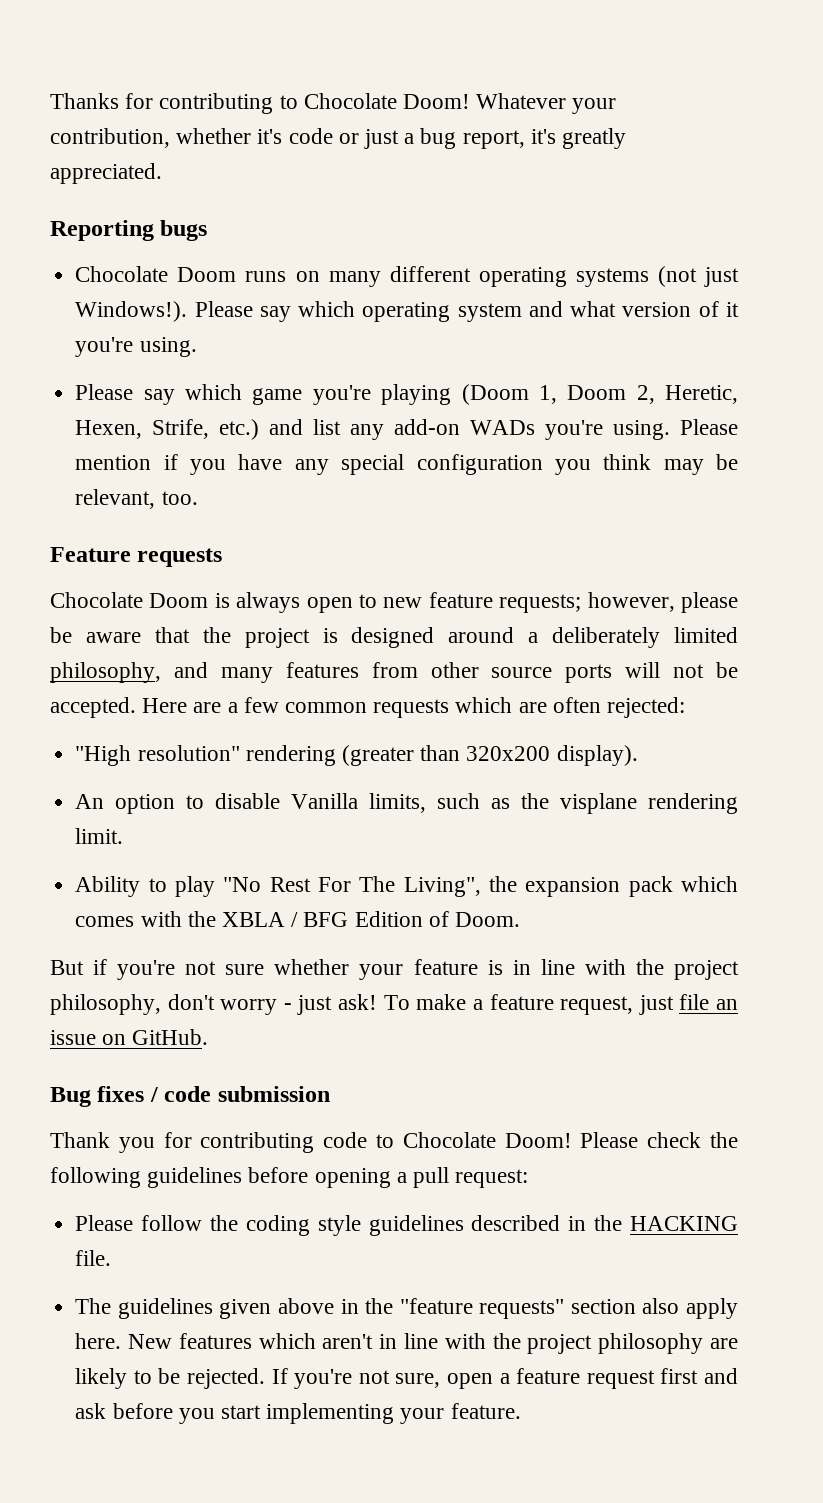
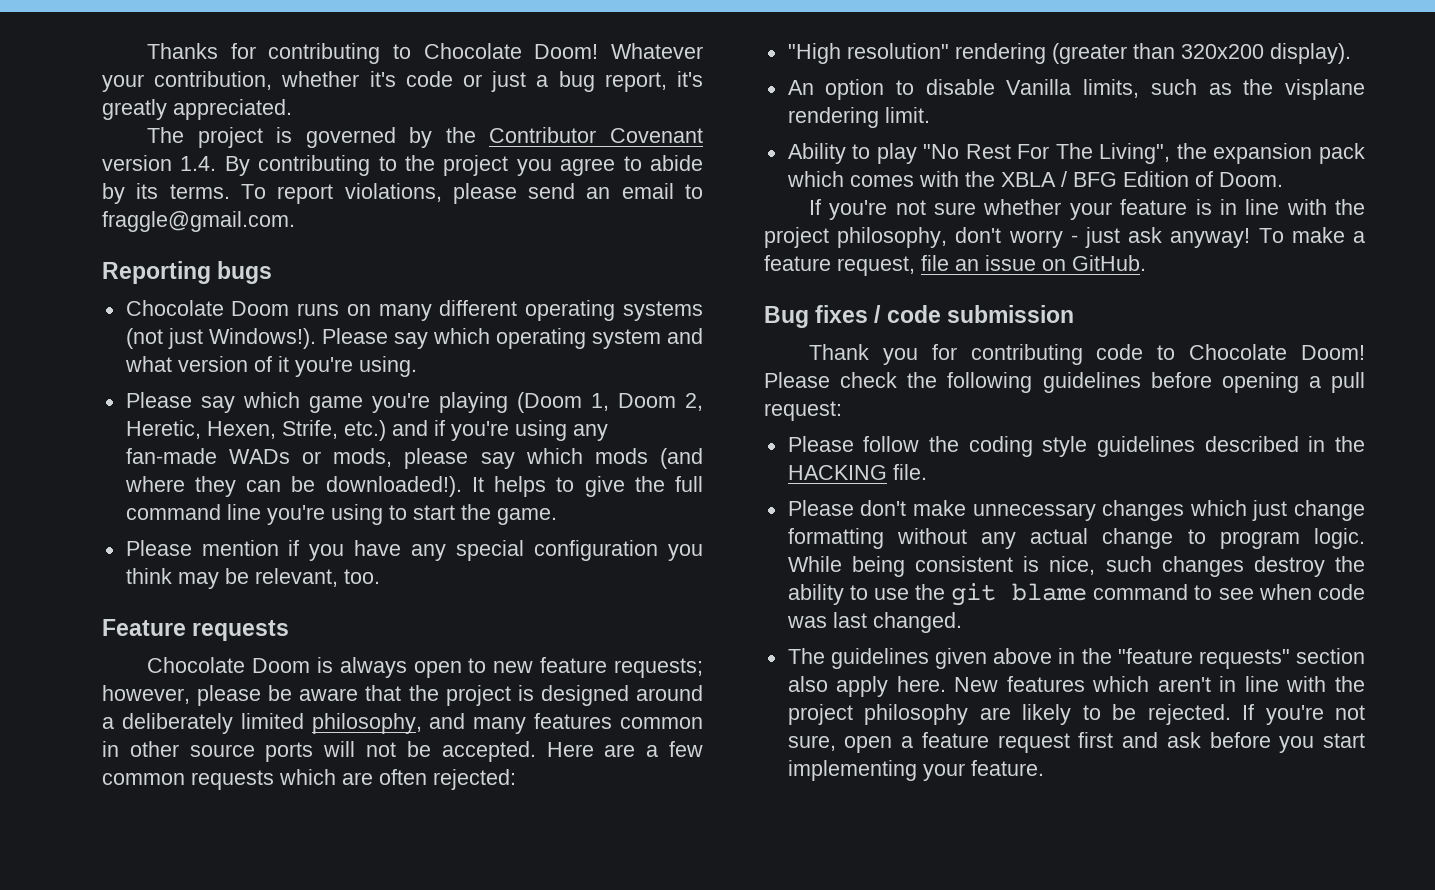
+ The project is governed by the Contributor Covenant version 1.4. By contributing to the project you agree to abide by its terms. To report violations, please send an email to fraggle@gmail.com.
- Please say which game you're playing (Doom 1, Doom 2, Heretic, Hexen, Strife, etc.) and list any add-on WADs you're using. Please mention if you have any special configuration you think may be relevant, too.
+ Please say which game you're playing (Doom 1, Doom 2, Heretic, Hexen, Strife, etc.) and if you're using any fan-made WADs or mods, please say which mods (and where they can be downloaded!). It helps to give the full command line you're using to start the game.
+ Please mention if you have any special configuration you think may be relevant, too.
- Chocolate Doom is always open to new feature requests; however, please be aware that the project is designed around a deliberately limited philosophy, and many features from other source ports will not be accepted.
+ Chocolate Doom is always open to new feature requests; however, please be aware that the project is designed around a deliberately limited philosophy, and many features common in other source ports will not be accepted.
- But if you're not sure whether your feature is in line with the project philosophy, don't worry - just ask!
+ If you're not sure whether your feature is in line with the project philosophy, don't worry - just ask anyway!
- To make a feature request, just file an issue on GitHub.
+ To make a feature request, file an issue on GitHub.
+ Please don't make unnecessary changes which just change formatting without any actual change to program logic. While being consistent is nice, such changes destroy the ability to use the git blame command to see when code was last changed.

